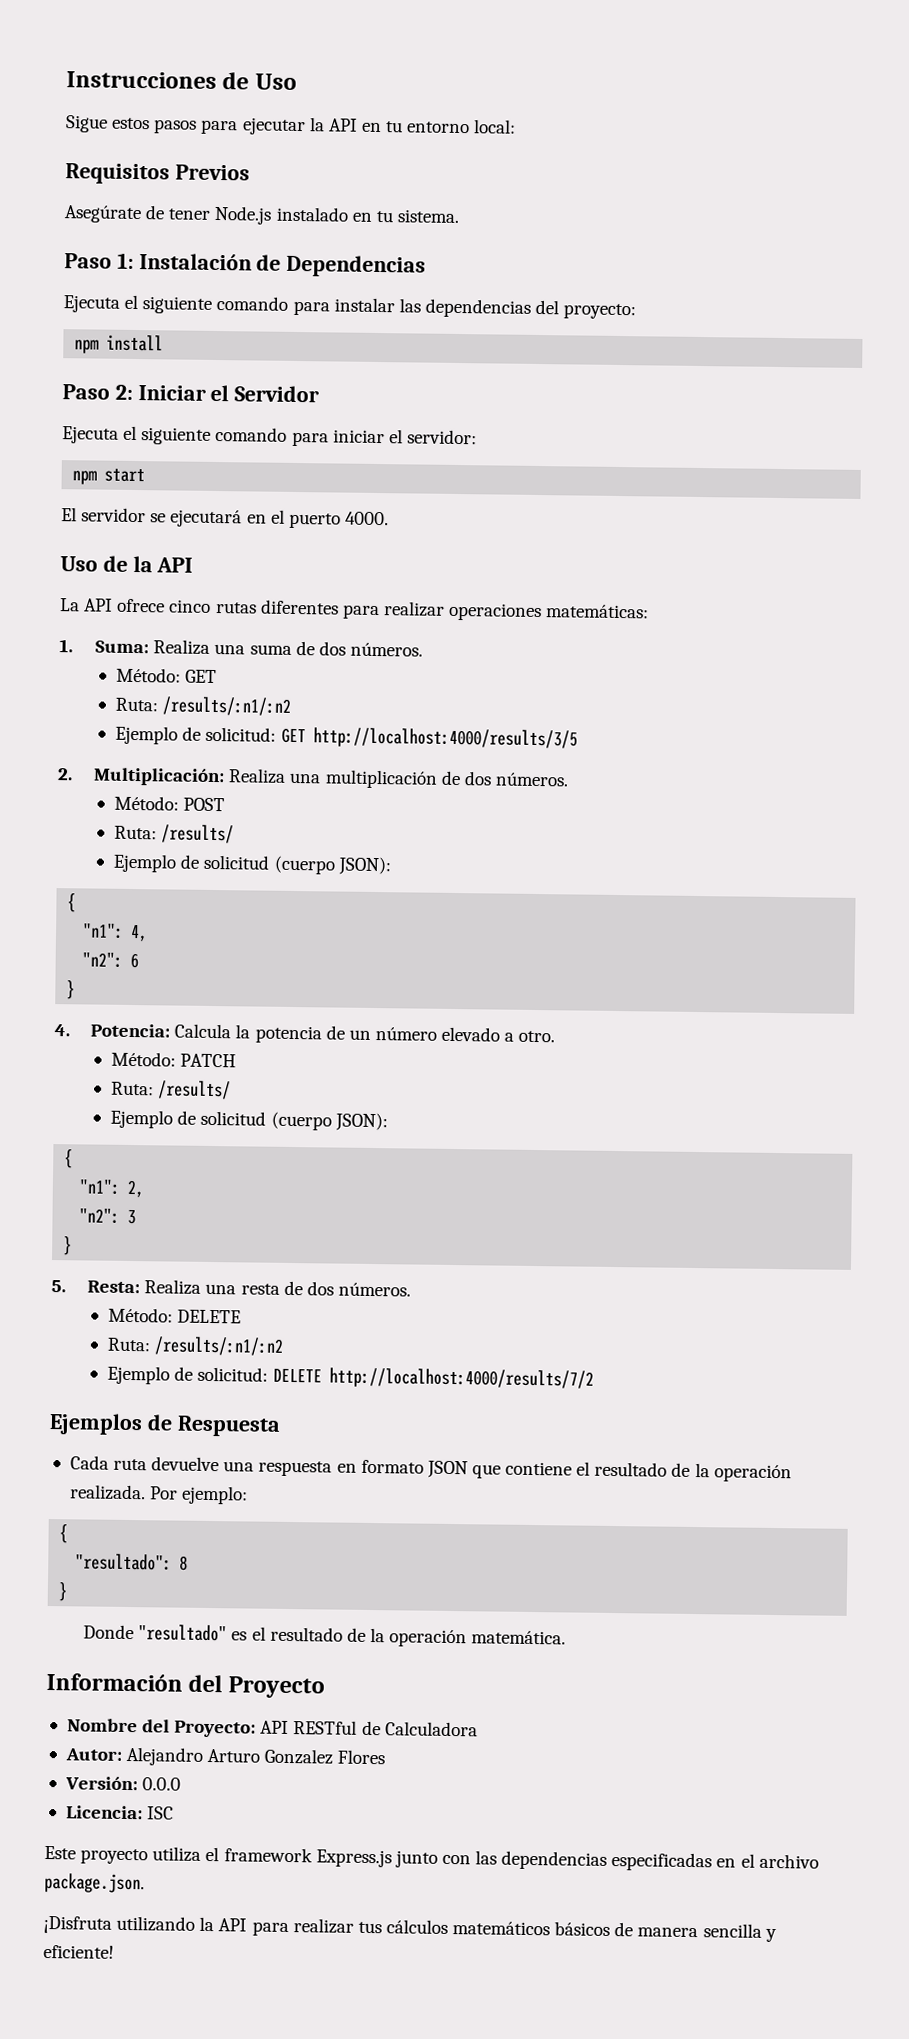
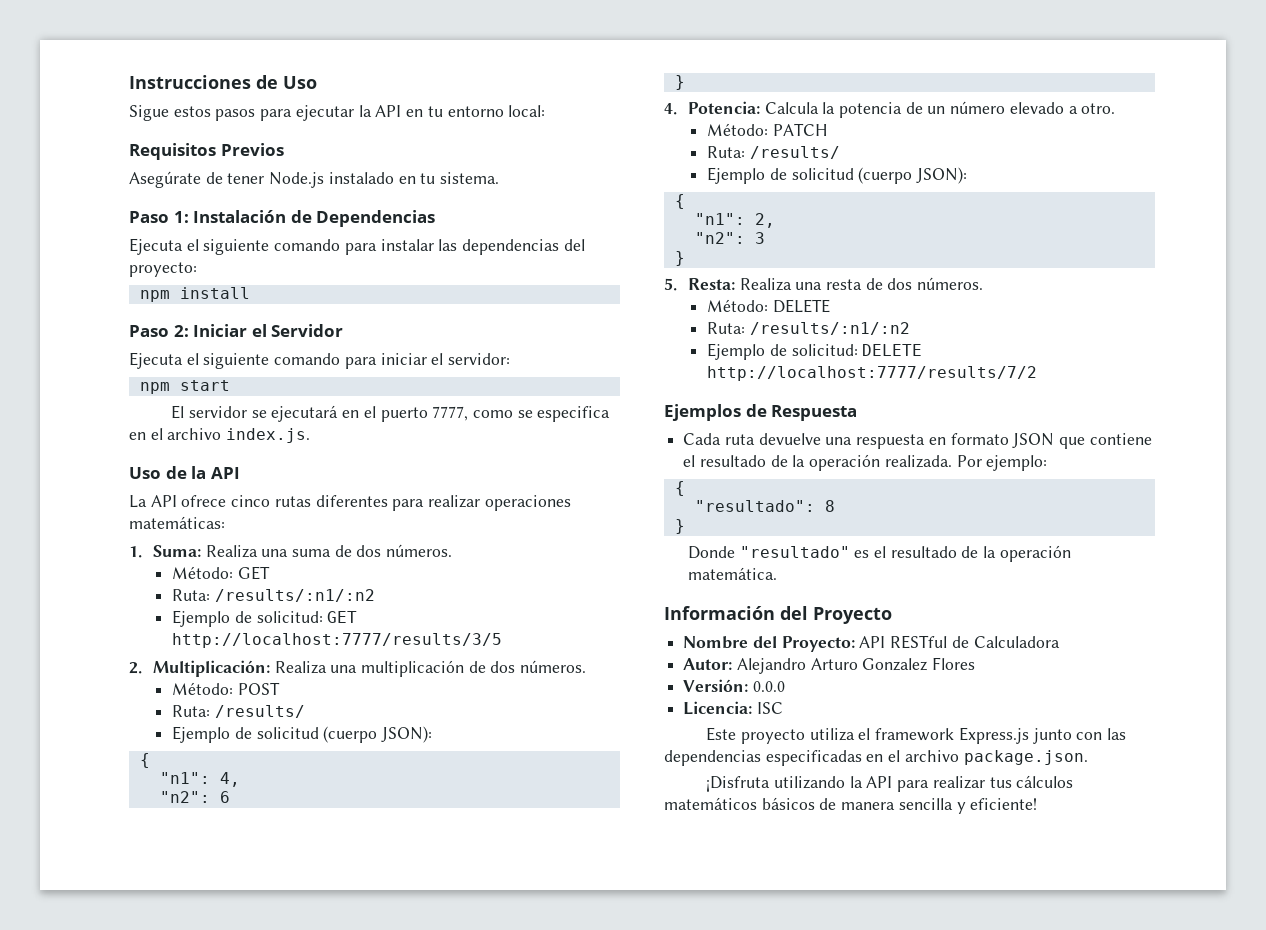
- El servidor se ejecutará en el puerto 4000.
+ El servidor se ejecutará en el puerto 7777, como se especifica en el archivo index.js.
- Ejemplo de solicitud: GET http://localhost:4000/results/3/5
+ Ejemplo de solicitud: GET http://localhost:7777/results/3/5
- Ejemplo de solicitud: DELETE http://localhost:4000/results/7/2
+ Ejemplo de solicitud: DELETE http://localhost:7777/results/7/2

